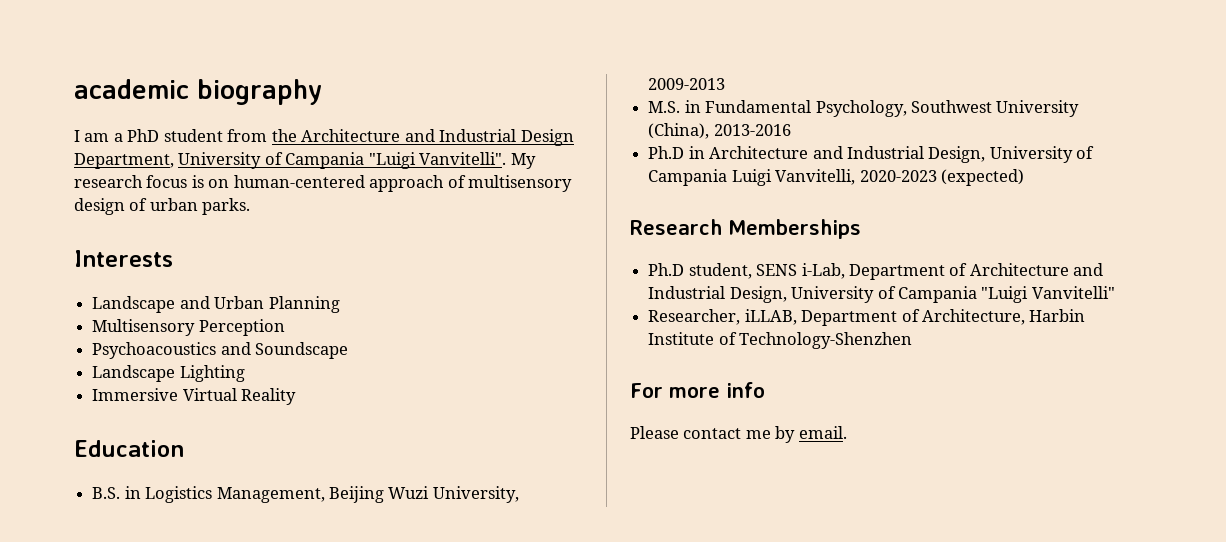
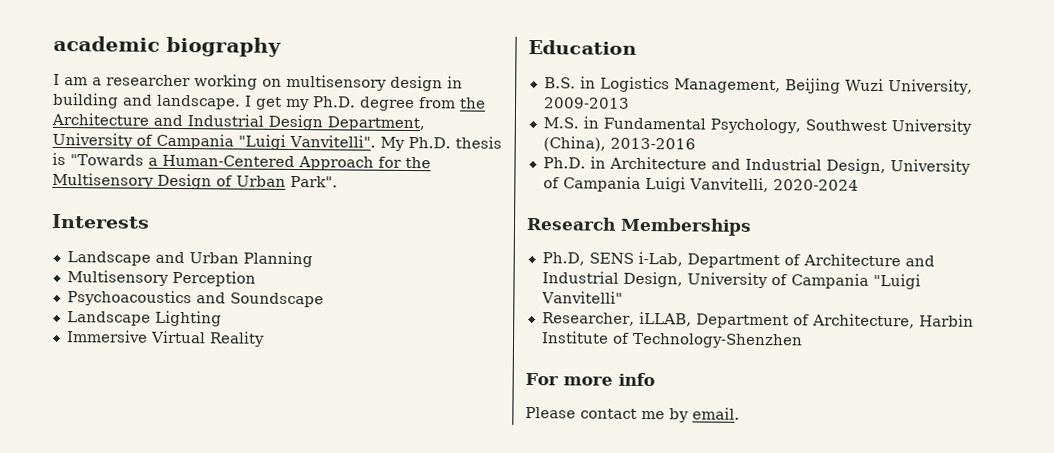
- I am a PhD student from the Architecture and Industrial Design Department, University of Campania "Luigi Vanvitelli".
+ I am a researcher working on multisensory design in building and landscape. I get my Ph.D. degree from the Architecture and Industrial Design Department, University of Campania "Luigi Vanvitelli".
- My research focus is on human-centered approach of multisensory design of urban parks.
+ My Ph.D. thesis is "Towards a Human-Centered Approach for the Multisensory Design of Urban Park".
- Ph.D in Architecture and Industrial Design, University of Campania Luigi Vanvitelli, 2020-2023 (expected)
+ Ph.D. in Architecture and Industrial Design, University of Campania Luigi Vanvitelli, 2020-2024
- Ph.D student, SENS i-Lab, Department of Architecture and Industrial Design, University of Campania "Luigi Vanvitelli"
+ Ph.D, SENS i-Lab, Department of Architecture and Industrial Design, University of Campania "Luigi Vanvitelli"

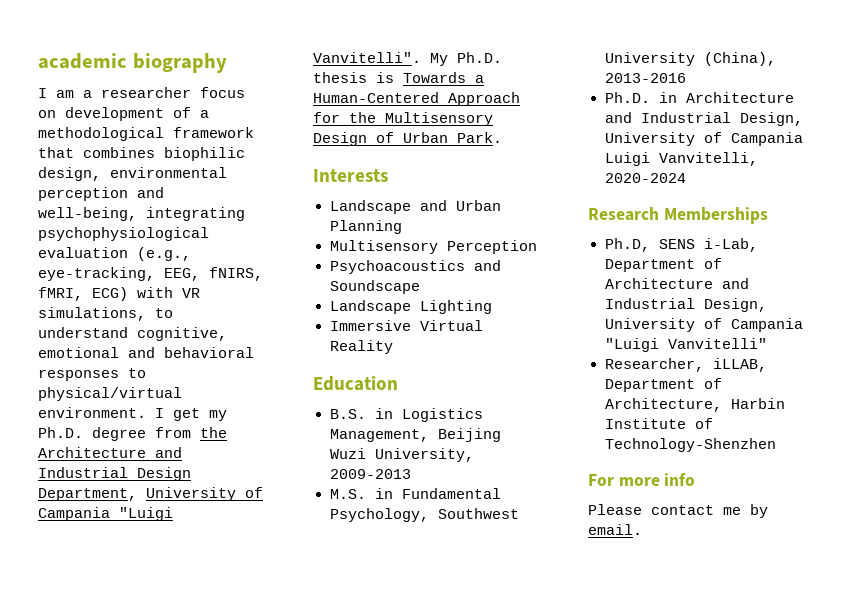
- I am a researcher working on multisensory design in building and landscape.
+ I am a researcher focus on development of a methodological framework that combines biophilic design, environmental perception and well-being, integrating psychophysiological evaluation (e.g., eye-tracking, EEG, fNIRS, fMRI, ECG) with VR simulations, to understand cognitive, emotional and behavioral responses to physical/virtual environment.
- My Ph.D. thesis is "Towards a Human-Centered Approach for the Multisensory Design of Urban Park".
+ My Ph.D. thesis is Towards a Human-Centered Approach for the Multisensory Design of Urban Park.

